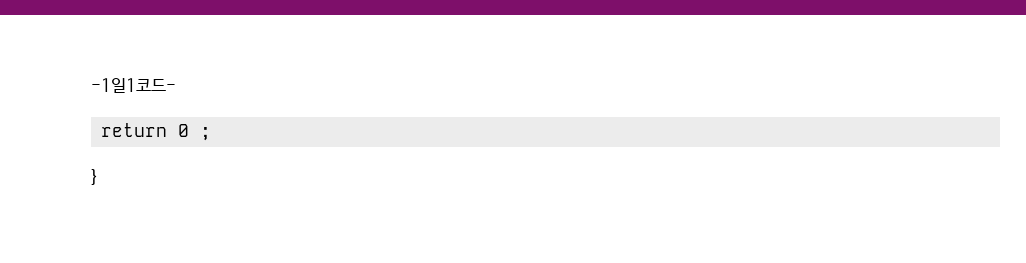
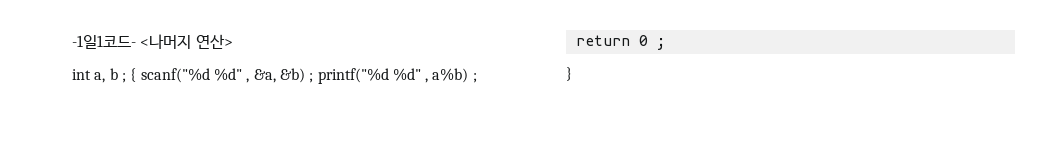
- -1일1코드-
+ -1일1코드- <나머지 연산>
+ int a, b ; { scanf("%d %d" , &a, &b) ; printf("%d %d" , a%b) ;

